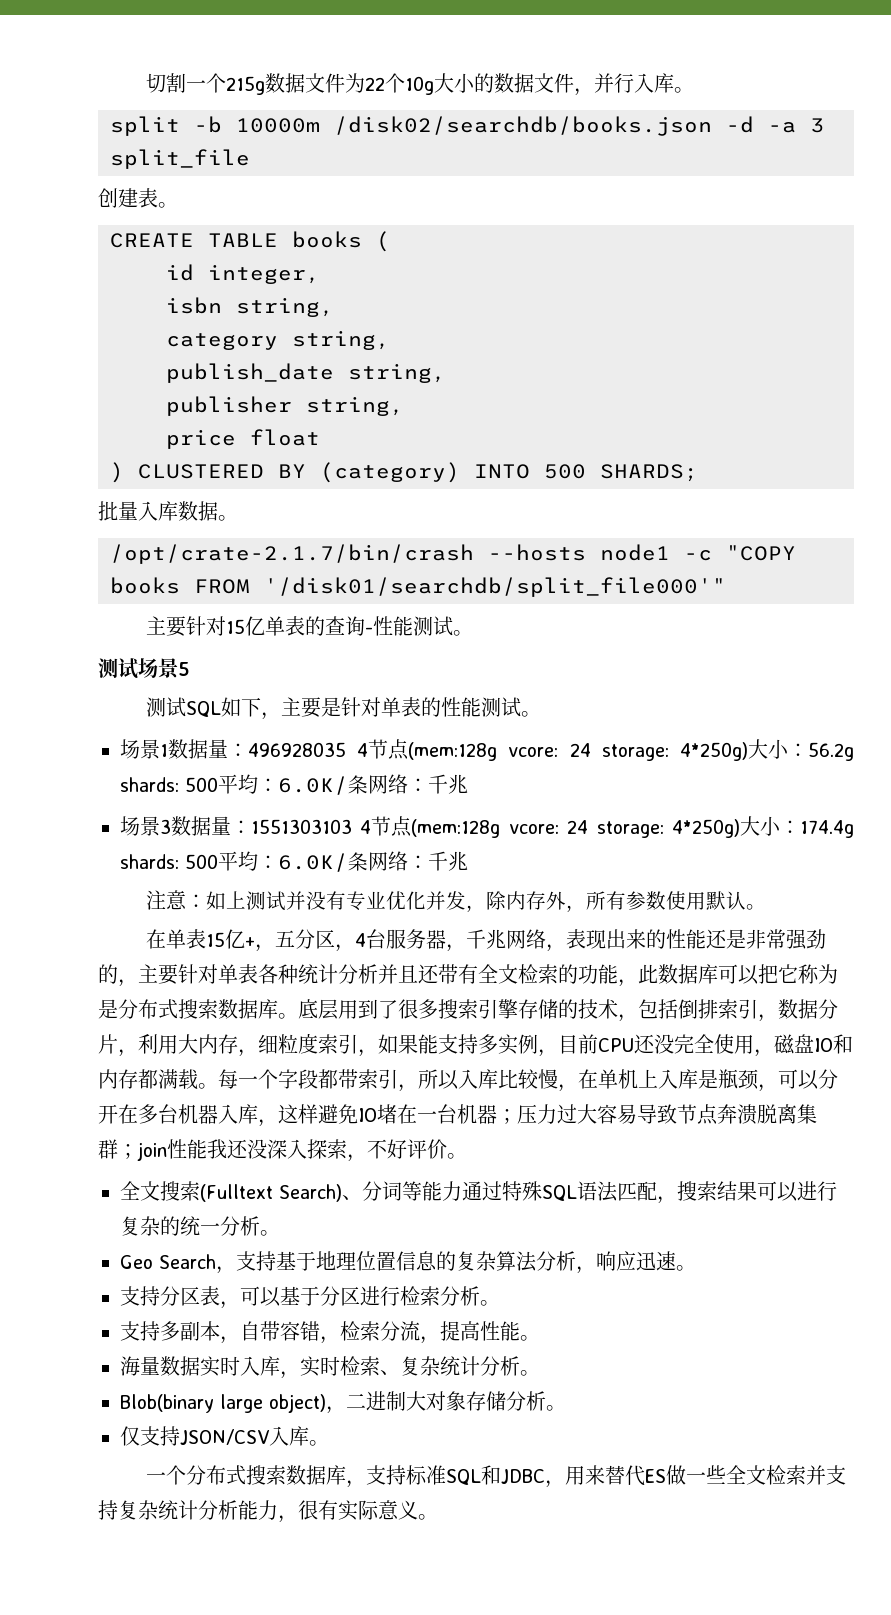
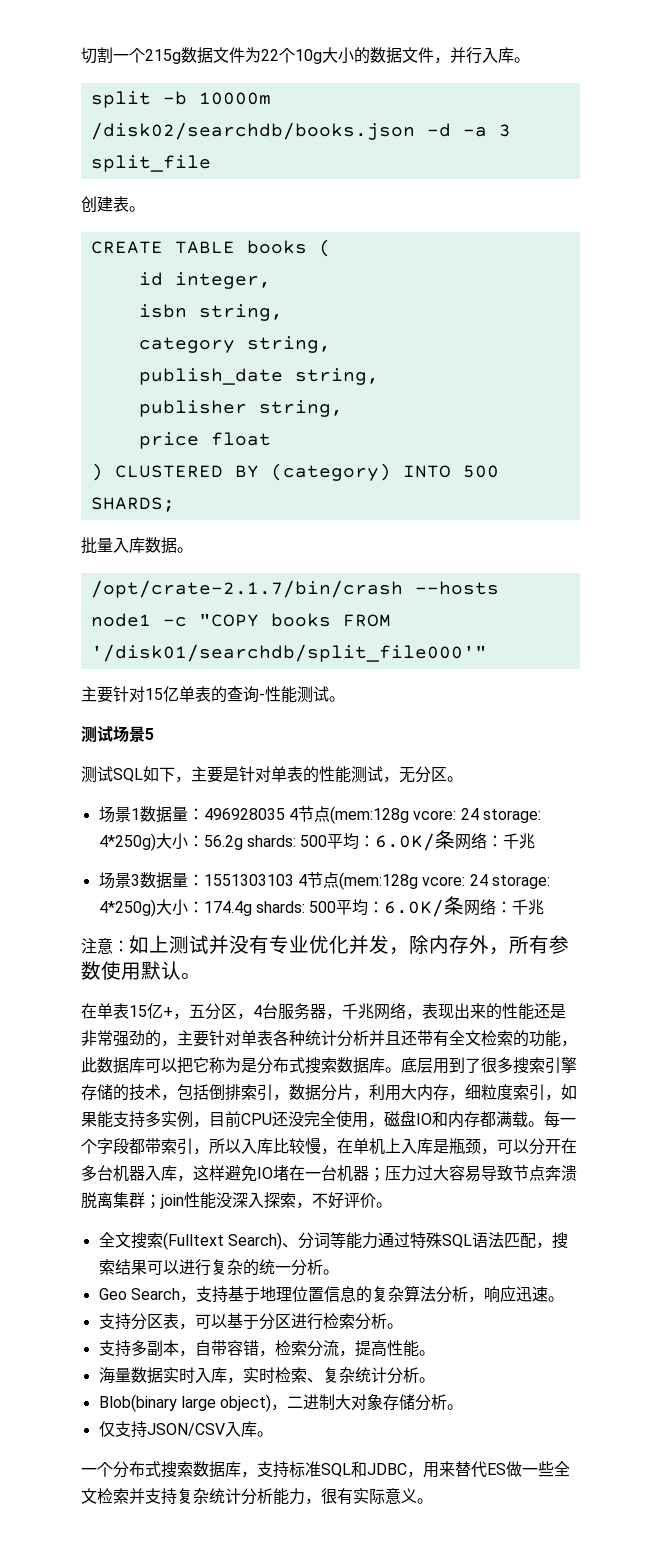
- 测试SQL如下，主要是针对单表的性能测试。
+ 测试SQL如下，主要是针对单表的性能测试，无分区。
- 每一个字段都带索引，所以入库比较慢，在单机上入库是瓶颈，可以分开在多台机器入库，这样避免IO堵在一台机器；压力过大容易导致节点奔溃脱离集群；join性能我还没深入探索，不好评价。
+ 每一个字段都带索引，所以入库比较慢，在单机上入库是瓶颈，可以分开在多台机器入库，这样避免IO堵在一台机器；压力过大容易导致节点奔溃脱离集群；join性能没深入探索，不好评价。

